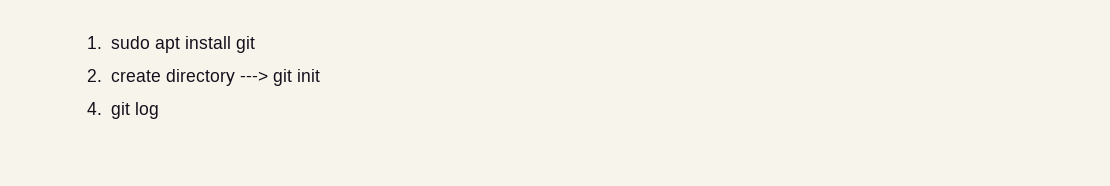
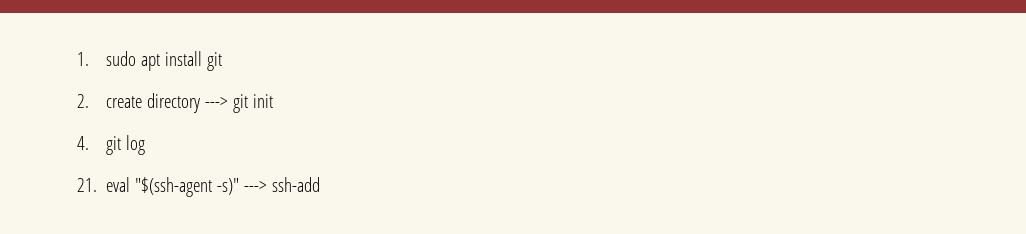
+ 21. eval "$(ssh-agent -s)" ---> ssh-add

